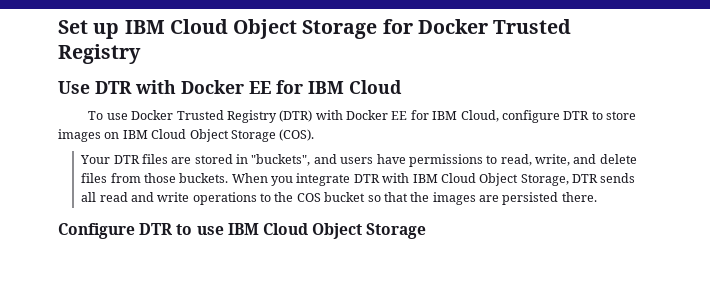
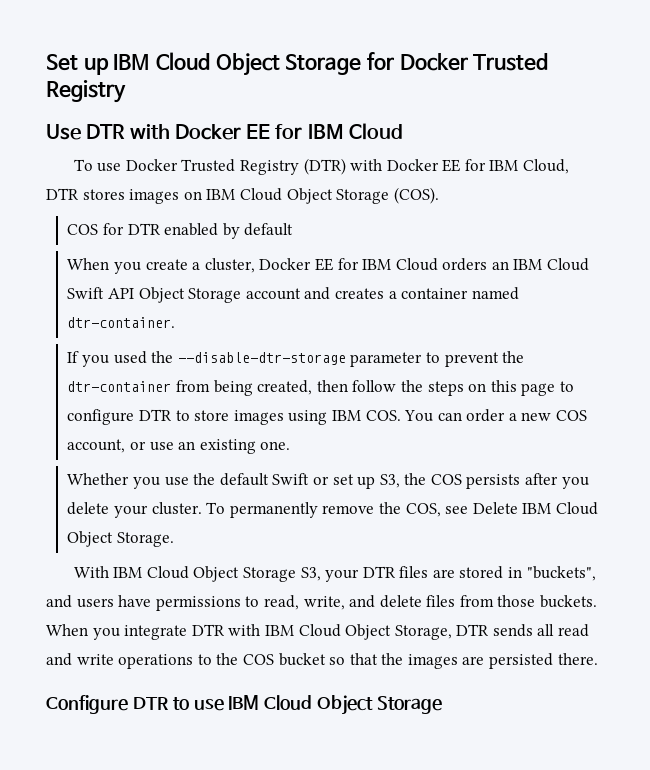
- To use Docker Trusted Registry (DTR) with Docker EE for IBM Cloud, configure DTR to store images on IBM Cloud Object Storage (COS).
+ To use Docker Trusted Registry (DTR) with Docker EE for IBM Cloud, DTR stores images on IBM Cloud Object Storage (COS).
- Your DTR files are stored in "buckets", and users have permissions to read, write, and delete files from those buckets.
+ COS for DTR enabled by default
+ When you create a cluster, Docker EE for IBM Cloud orders an IBM Cloud Swift API Object Storage account and creates a container named dtr-container.
+ If you used the --disable-dtr-storage parameter to prevent the dtr-container from being created, then follow the steps on this page to configure DTR to store images using IBM COS. You can order a new COS account, or use an existing one.
+ Whether you use the default Swift or set up S3, the COS persists after you delete your cluster. To permanently remove the COS, see Delete IBM Cloud Object Storage.
+ With IBM Cloud Object Storage S3, your DTR files are stored in "buckets", and users have permissions to read, write, and delete files from those buckets.

